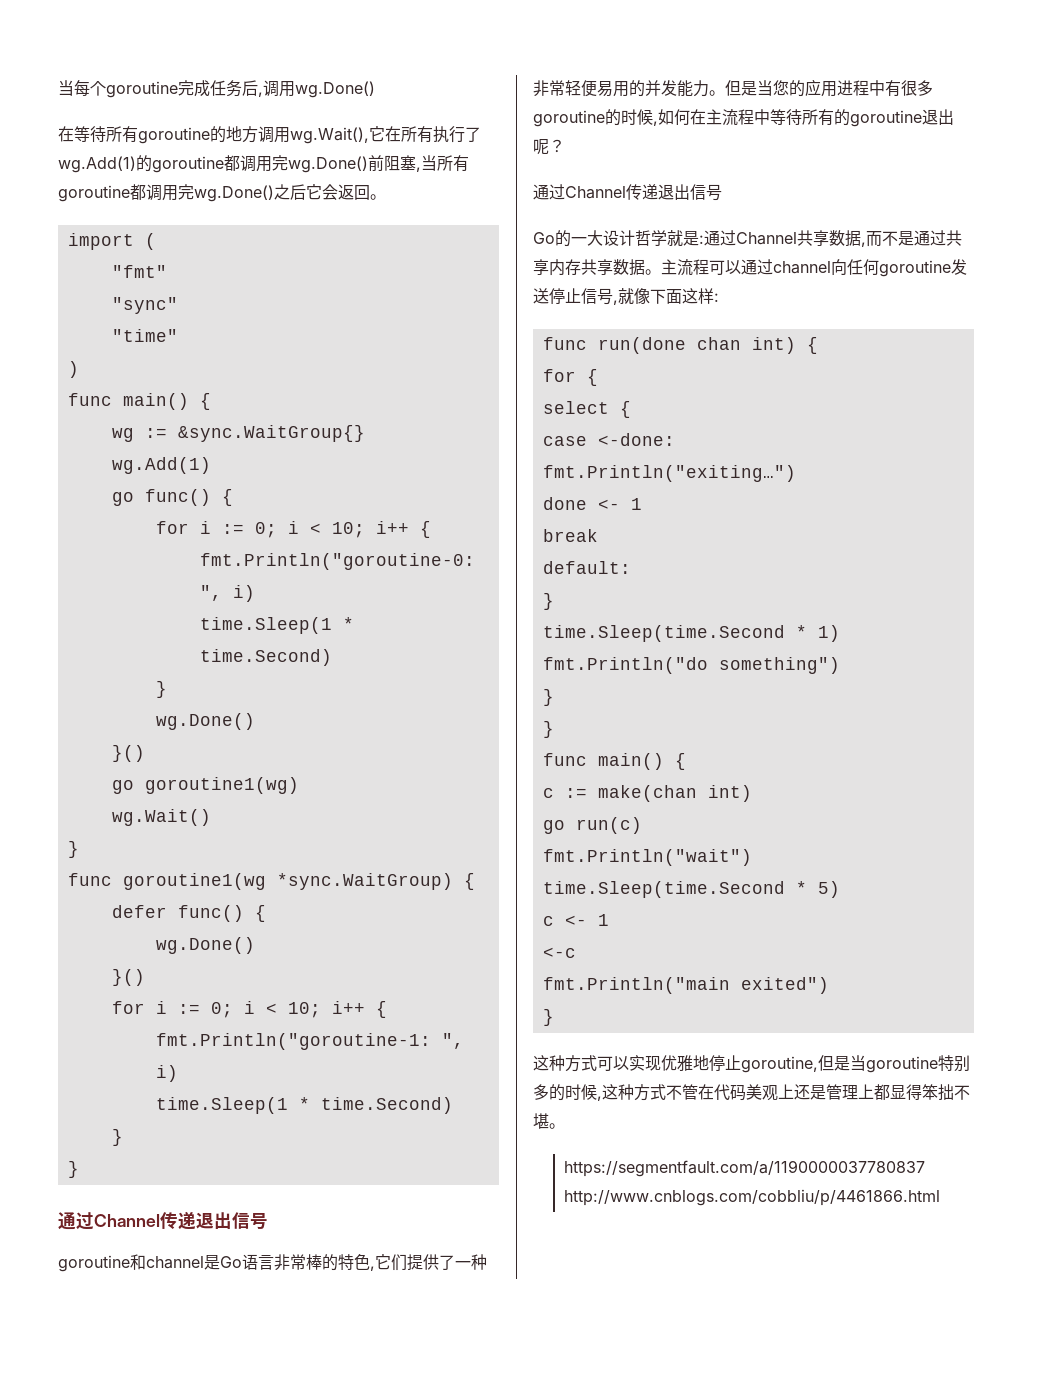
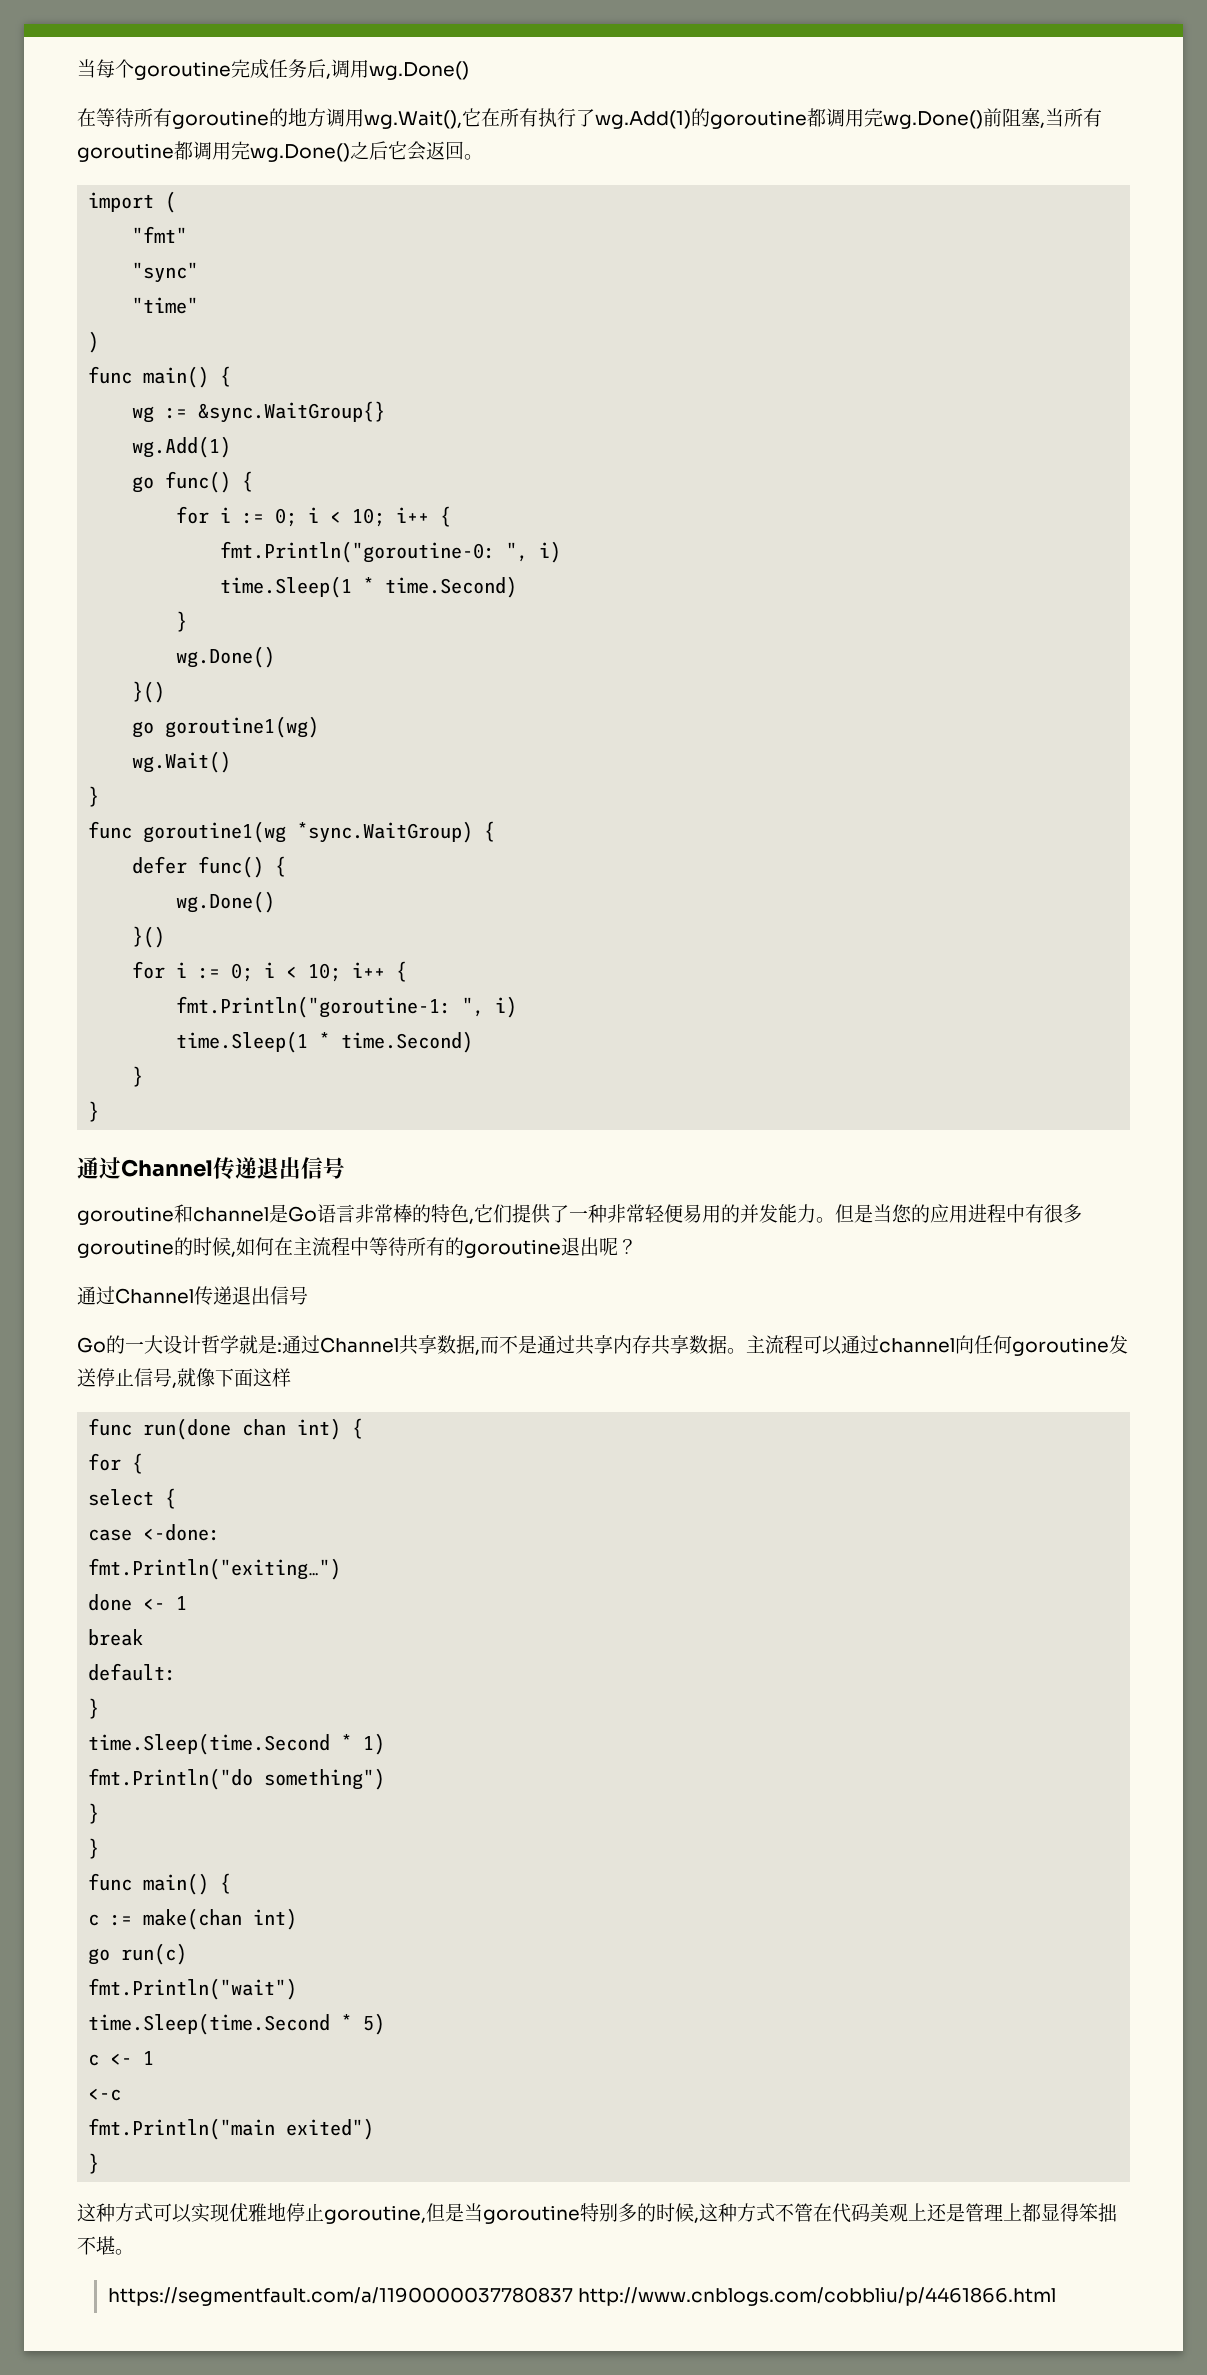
- 主流程可以通过channel向任何goroutine发送停止信号,就像下面这样:
+ 主流程可以通过channel向任何goroutine发送停止信号,就像下面这样

